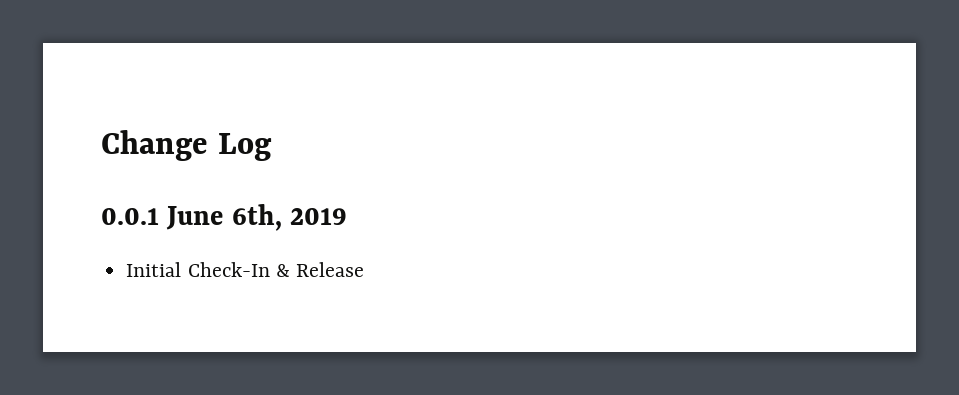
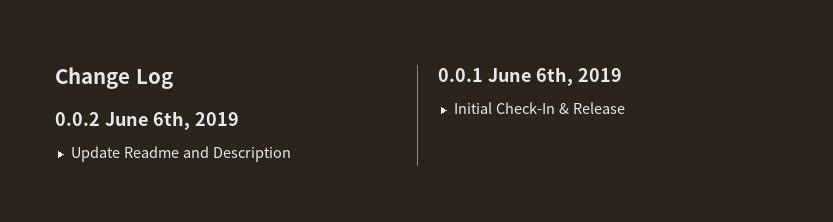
+ 0.0.2 June 6th, 2019
+ Update Readme and Description

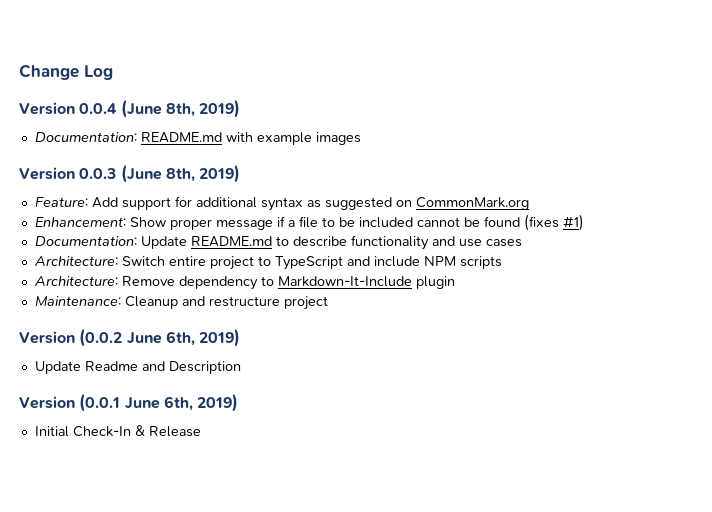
- 0.0.2 June 6th, 2019
+ Version 0.0.4 (June 8th, 2019)
+ Documentation: README.md with example images
+ Version 0.0.3 (June 8th, 2019)
+ Feature: Add support for additional syntax as suggested on CommonMark.org
+ Enhancement: Show proper message if a file to be included cannot be found (fixes #1)
+ Documentation: Update README.md to describe functionality and use cases
+ Architecture: Switch entire project to TypeScript and include NPM scripts
+ Architecture: Remove dependency to Markdown-It-Include plugin
+ Maintenance: Cleanup and restructure project
+ Version (0.0.2 June 6th, 2019)
- 0.0.1 June 6th, 2019
+ Version (0.0.1 June 6th, 2019)

